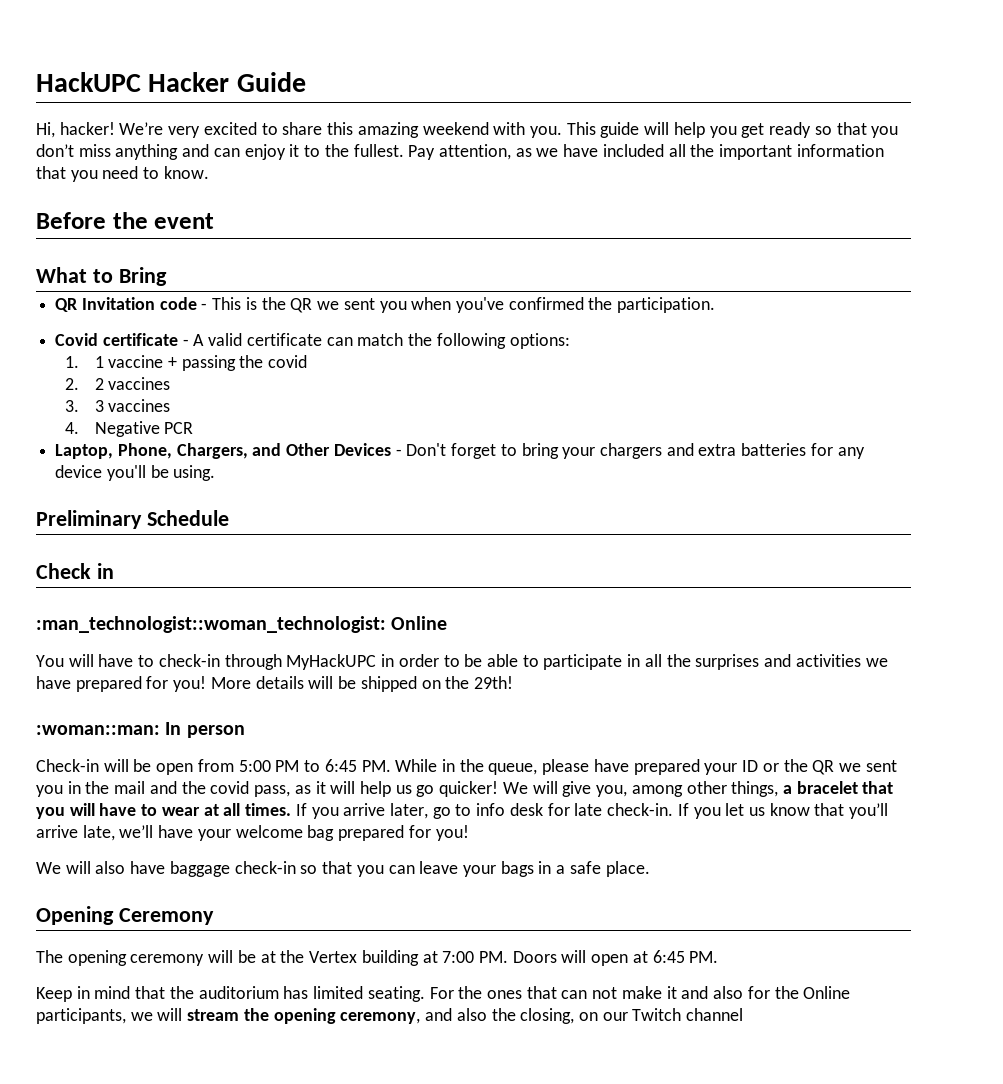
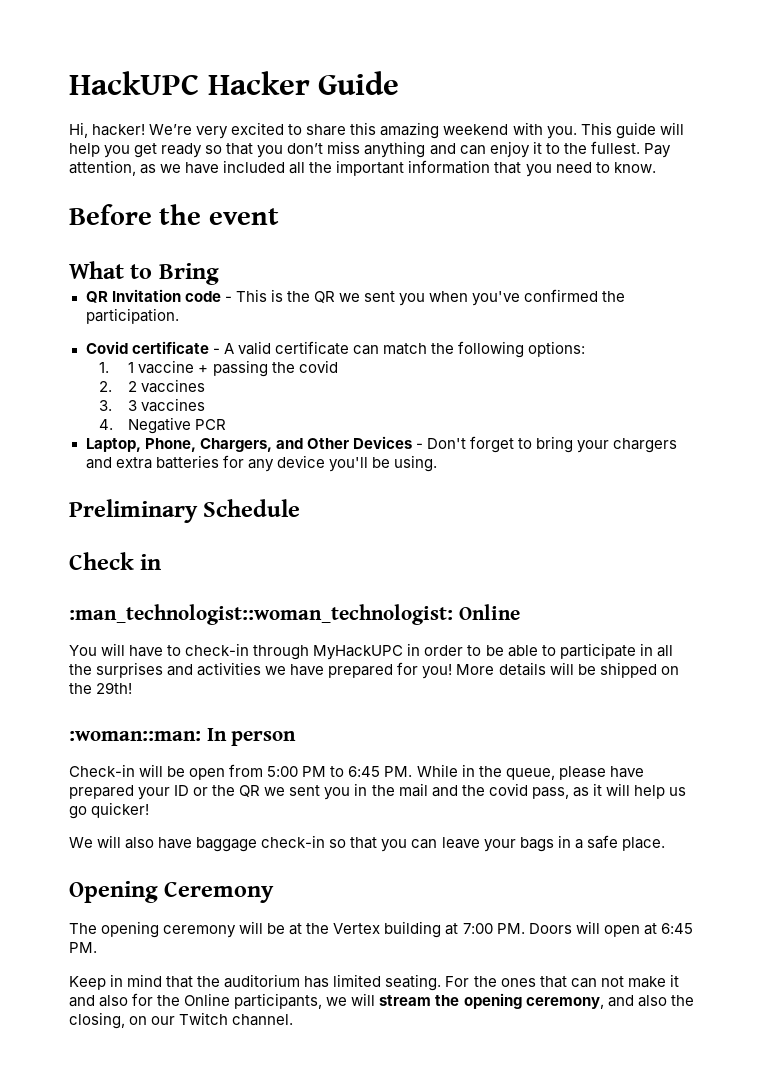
- We will give you, among other things, a bracelet that you will have to wear at all times. If you arrive later, go to info desk for late check-in. If you let us know that you’ll arrive late, we’ll have your welcome bag prepared for you!
- For the ones that can not make it and also for the Online participants, we will stream the opening ceremony, and also the closing, on our Twitch channel
+ For the ones that can not make it and also for the Online participants, we will stream the opening ceremony, and also the closing, on our Twitch channel.

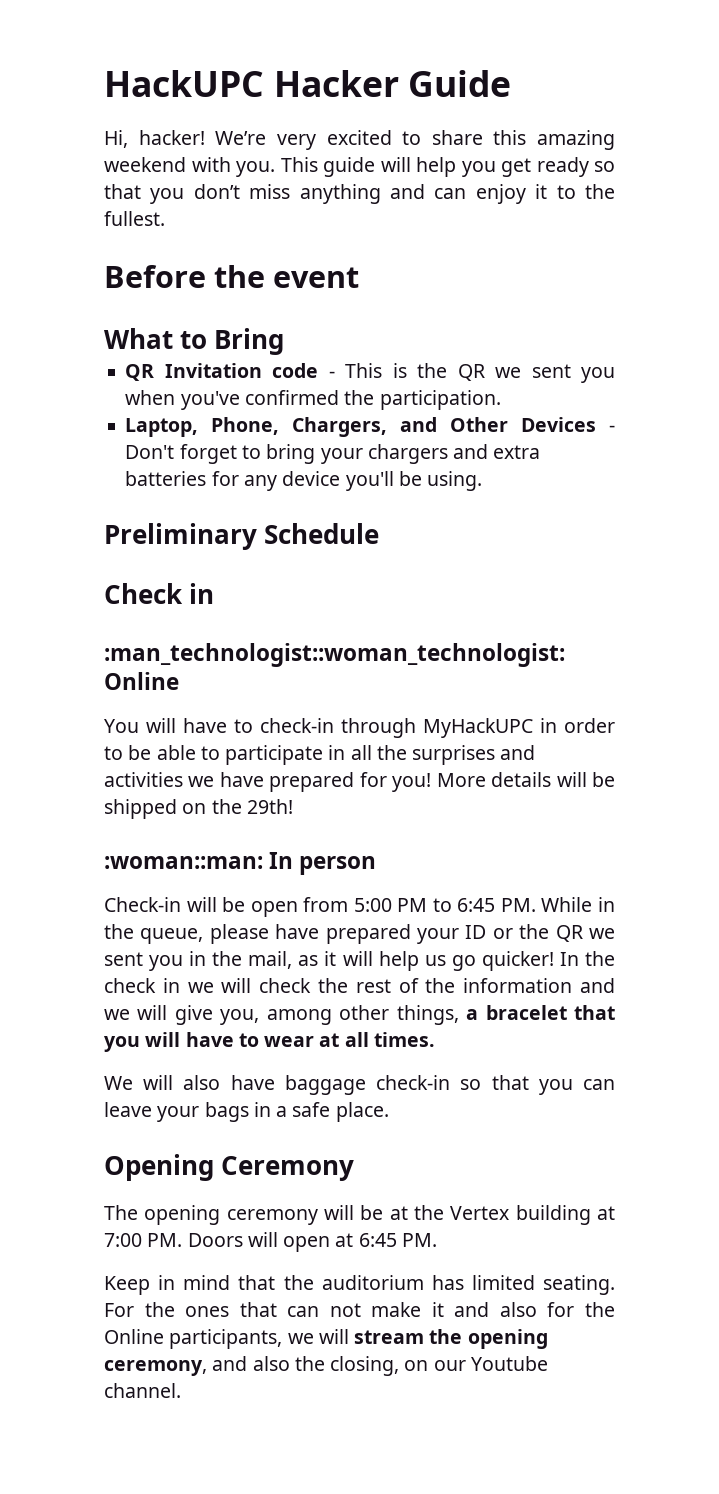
- Pay attention, as we have included all the important information that you need to know.
- Covid certificate - A valid certificate can match the following options:
- 1. 1 vaccine + passing the covid
- 2. 2 vaccines
- 3. 3 vaccines
- 4. Negative PCR
- Check-in will be open from 5:00 PM to 6:45 PM. While in the queue, please have prepared your ID or the QR we sent you in the mail and the covid pass, as it will help us go quicker!
+ Check-in will be open from 5:00 PM to 6:45 PM. While in the queue, please have prepared your ID or the QR we sent you in the mail, as it will help us go quicker! In the check in we will check the rest of the information and we will give you, among other things, a bracelet that you will have to wear at all times.
- For the ones that can not make it and also for the Online participants, we will stream the opening ceremony, and also the closing, on our Twitch channel.
+ For the ones that can not make it and also for the Online participants, we will stream the opening ceremony, and also the closing, on our Youtube channel.

